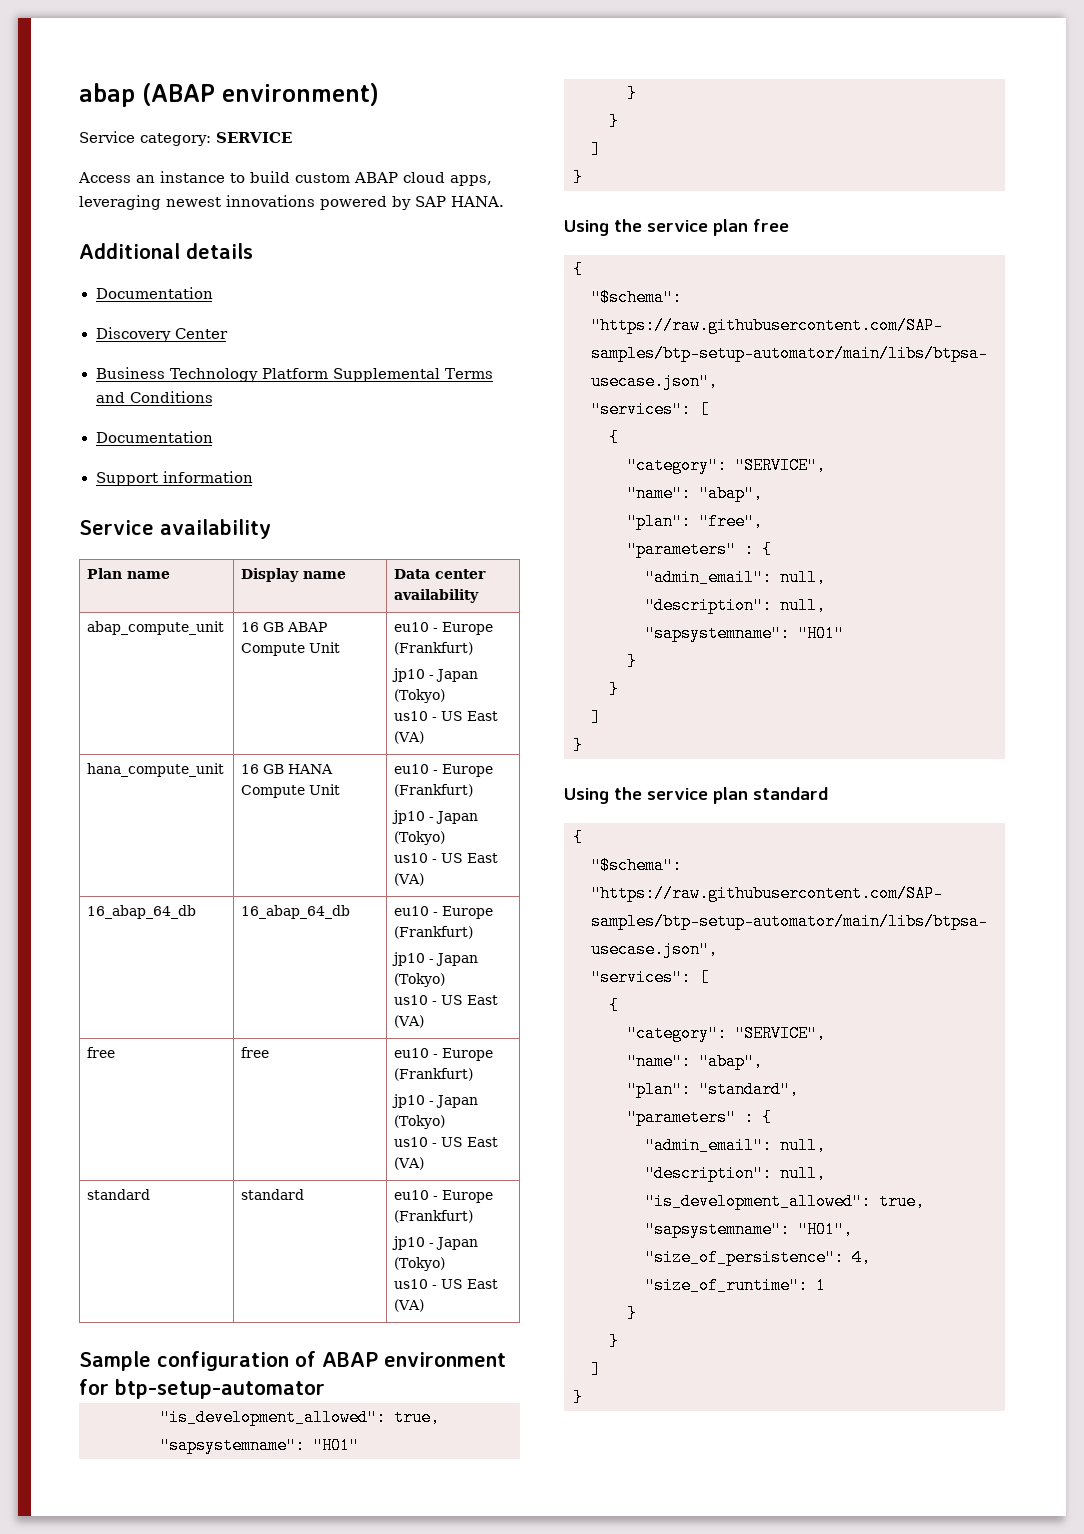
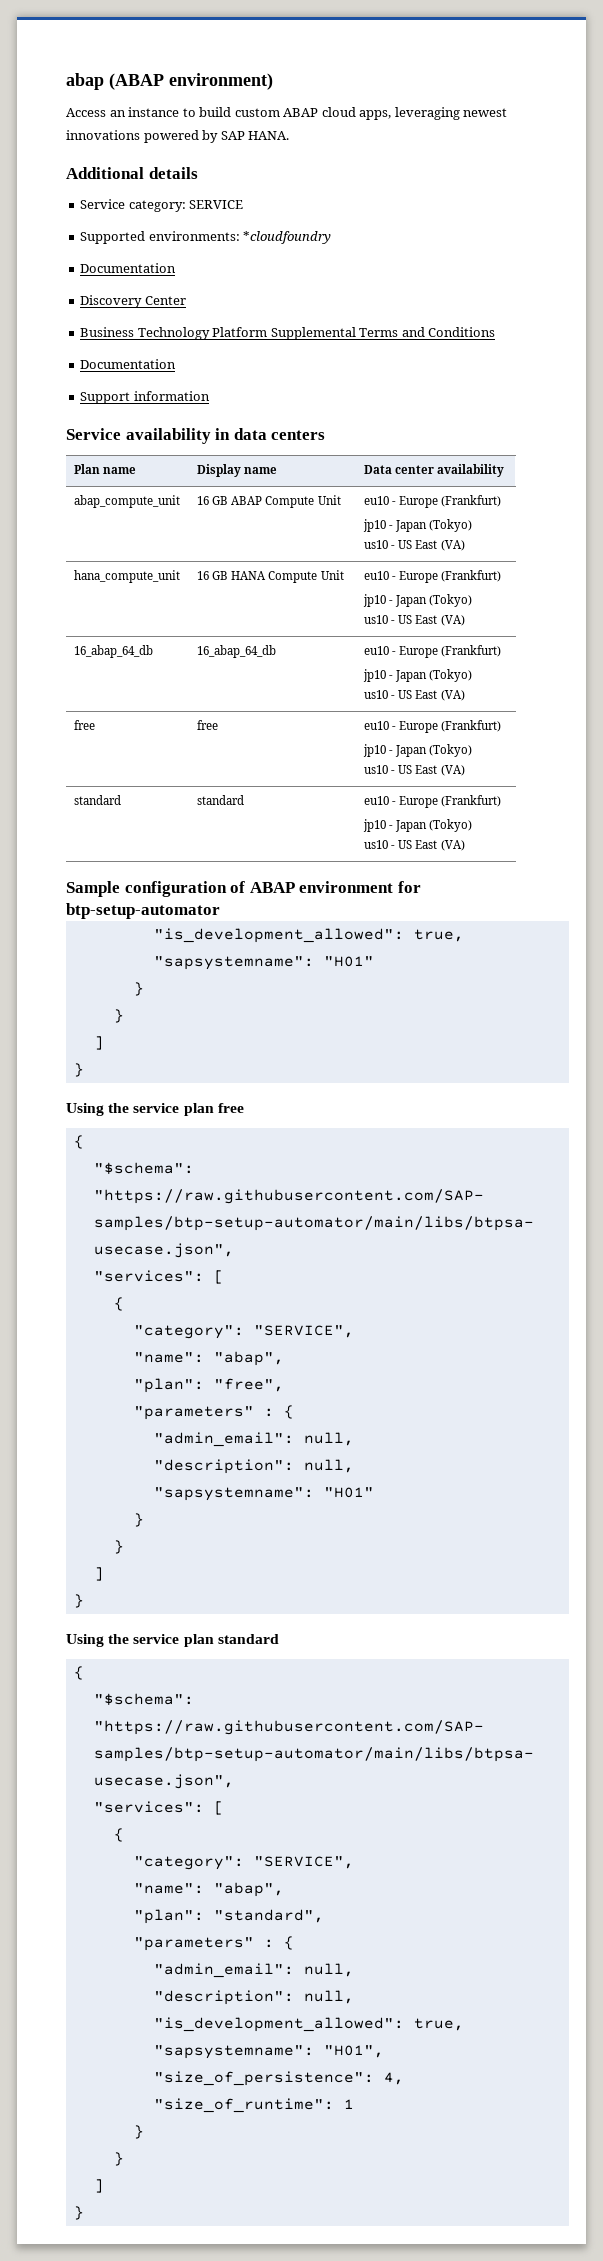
- Service category: SERVICE
+ Service category: SERVICE
+ Supported environments: *cloudfoundry
- Service availability
+ Service availability in data centers

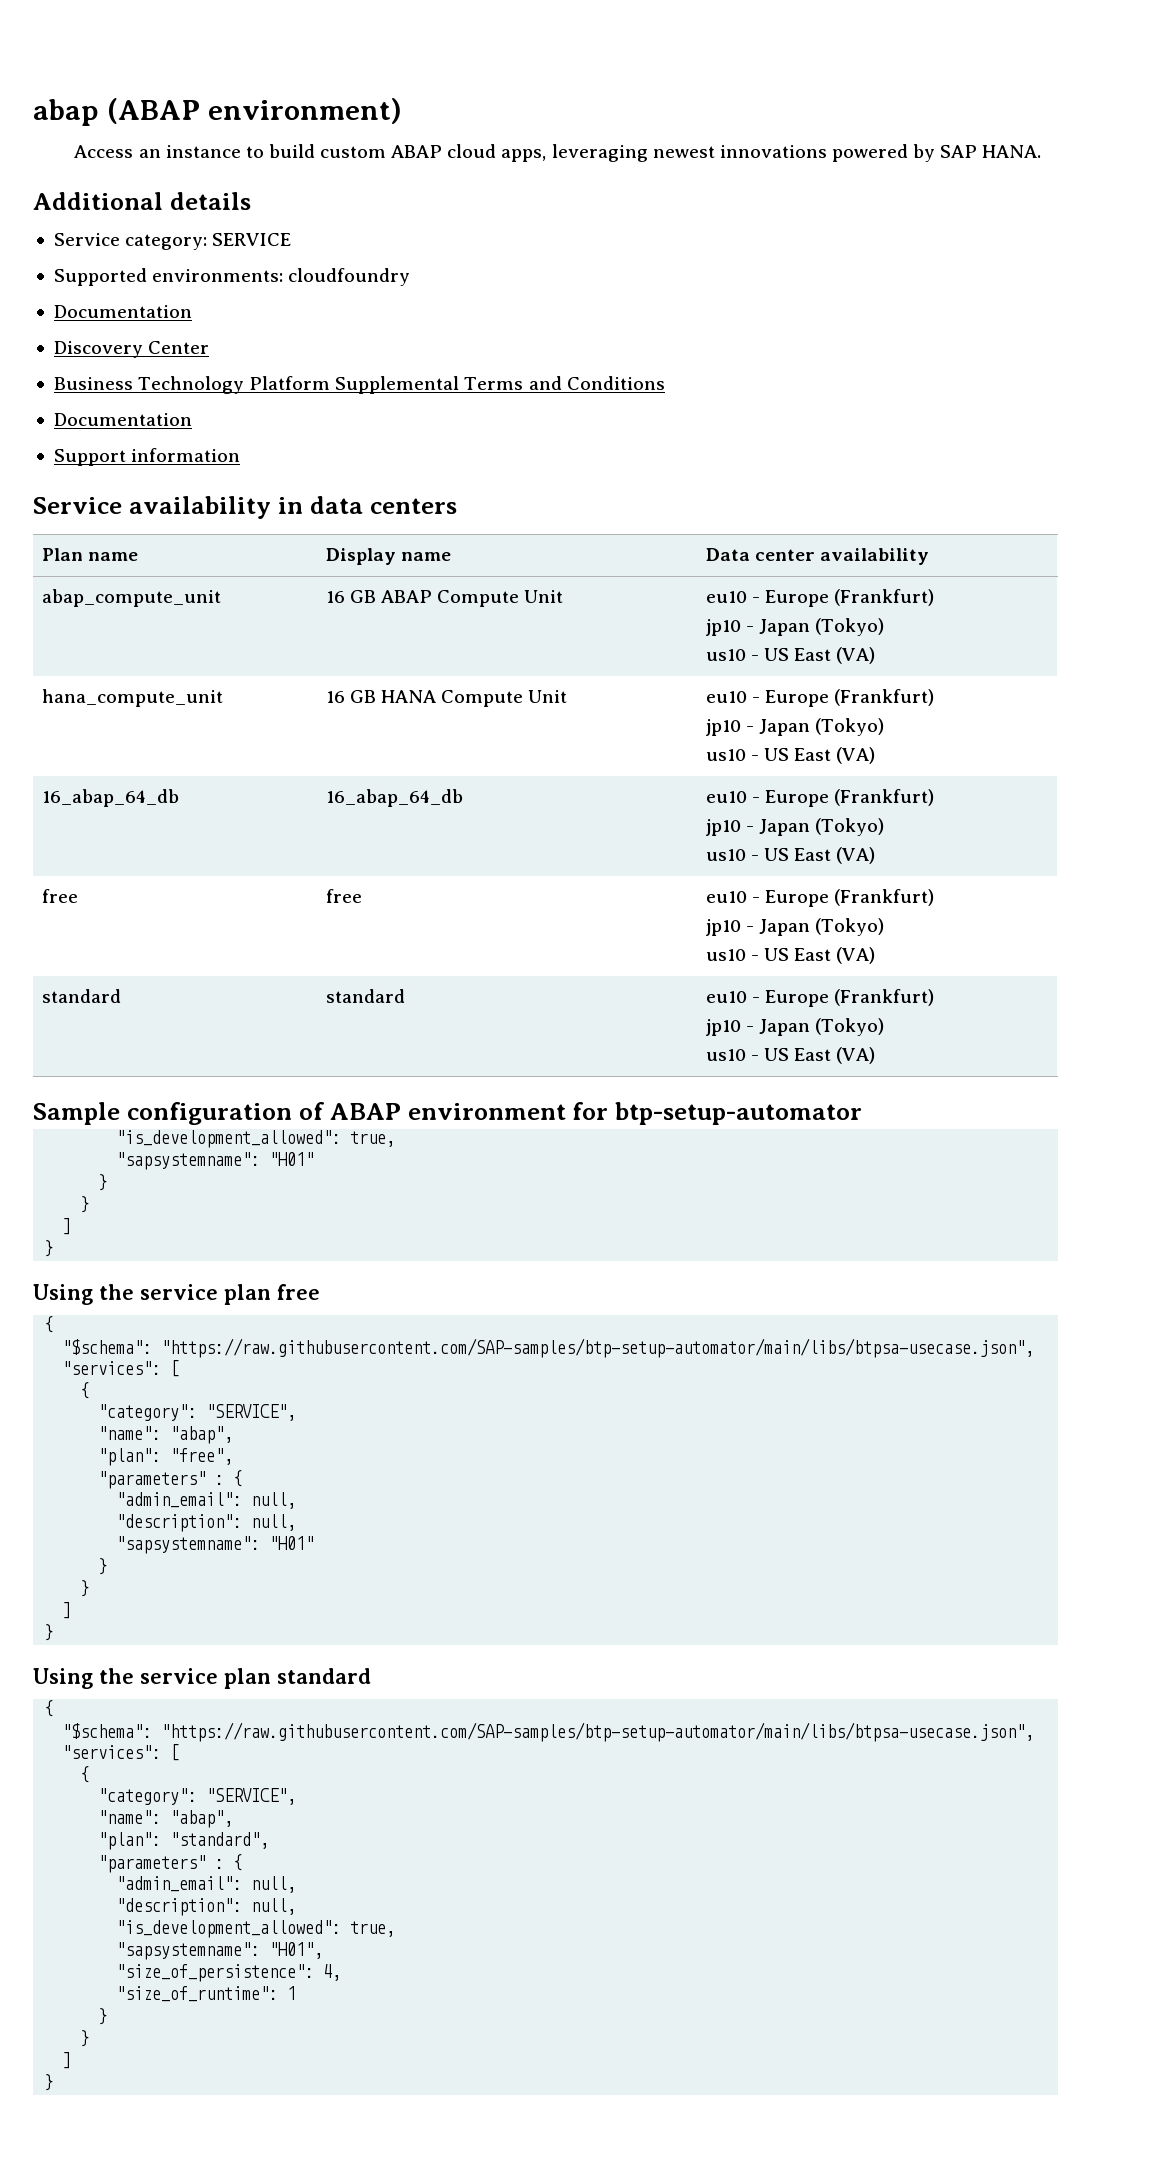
- Supported environments: *cloudfoundry
+ Supported environments: cloudfoundry

